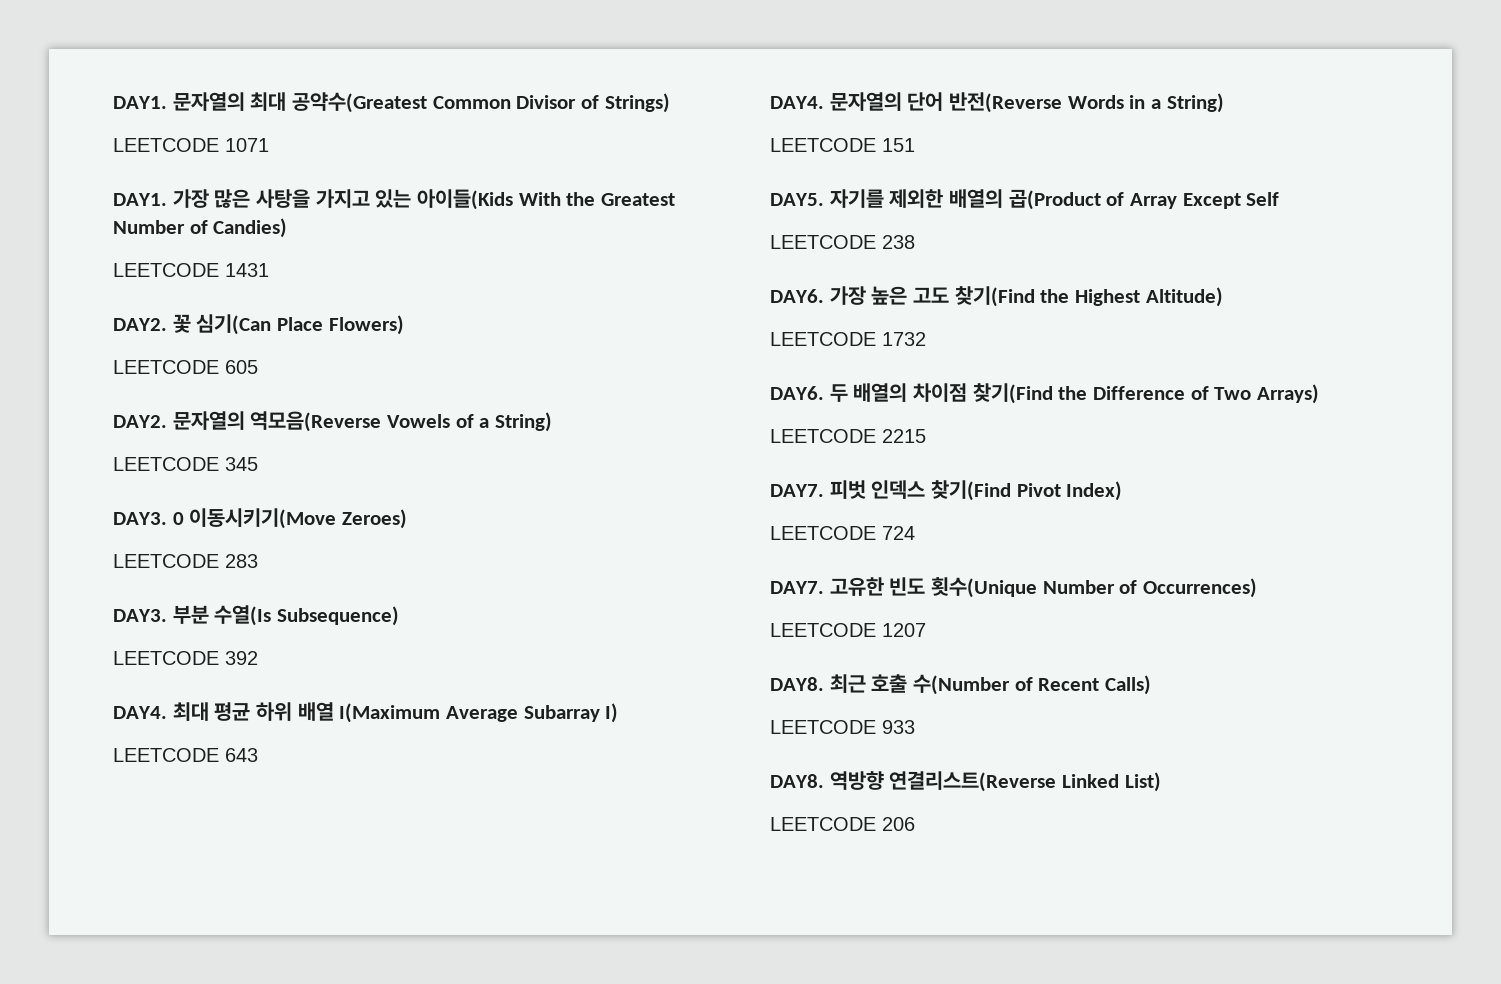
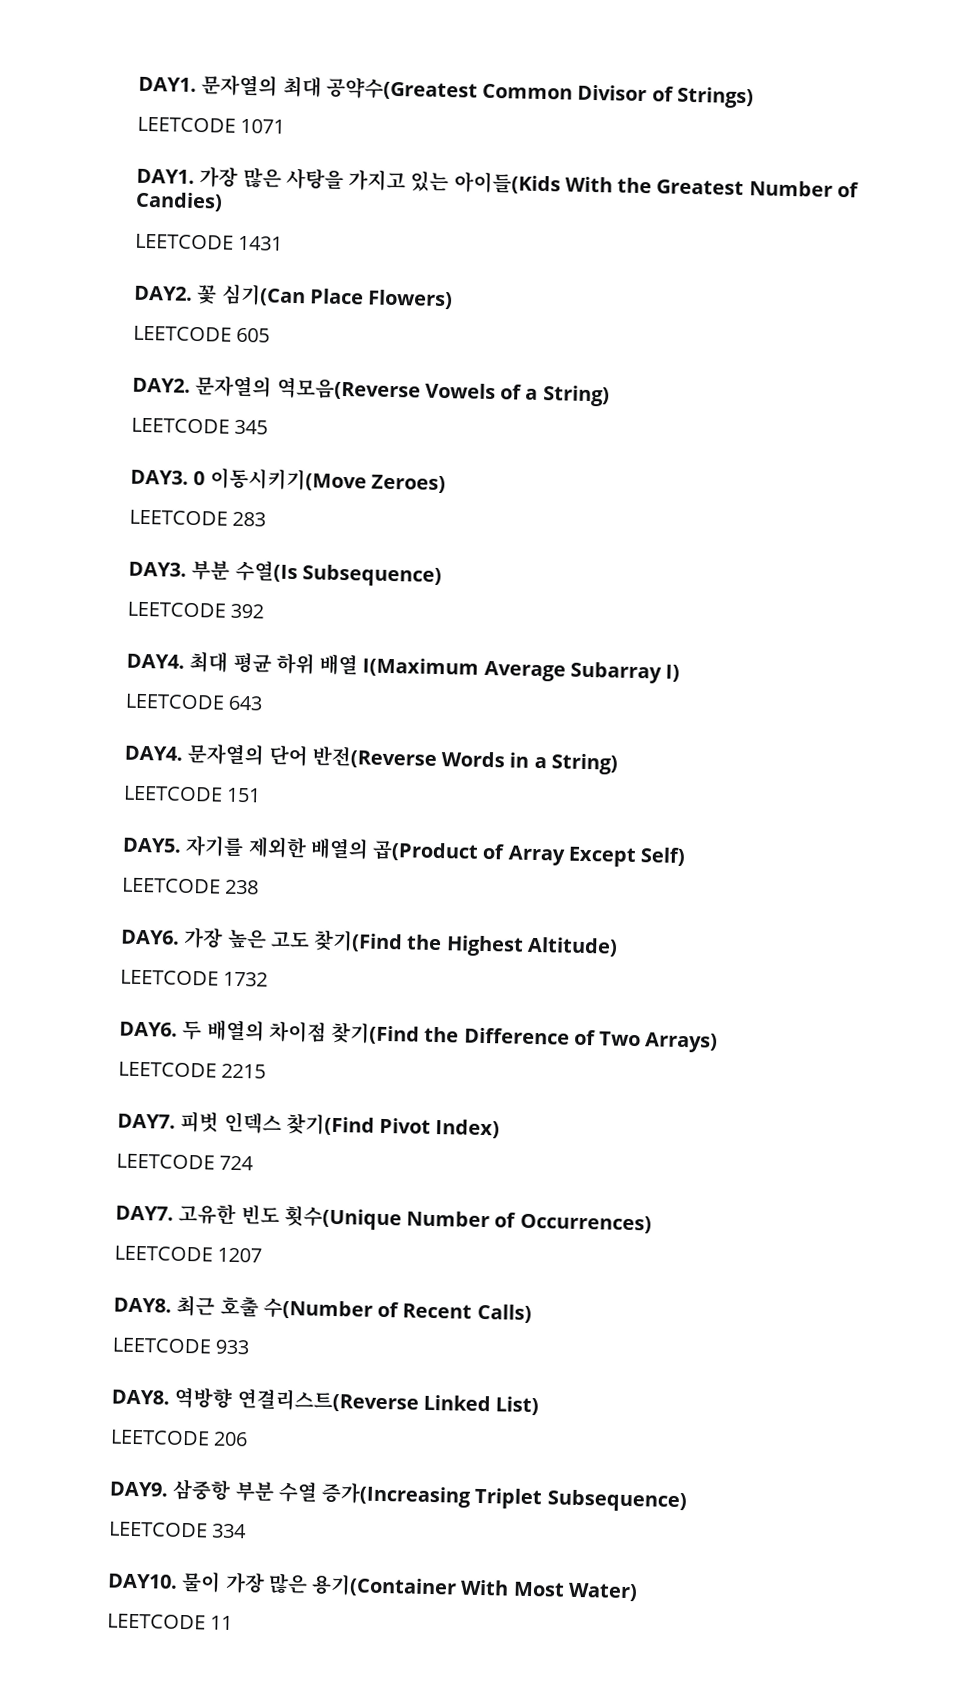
- 자기를 제외한 배열의 곱(Product of Array Except Self
+ 자기를 제외한 배열의 곱(Product of Array Except Self)
+ DAY9. 삼중항 부분 수열 증가(Increasing Triplet Subsequence)
+ LEETCODE 334
+ DAY10. 물이 가장 많은 용기(Container With Most Water)
+ LEETCODE 11

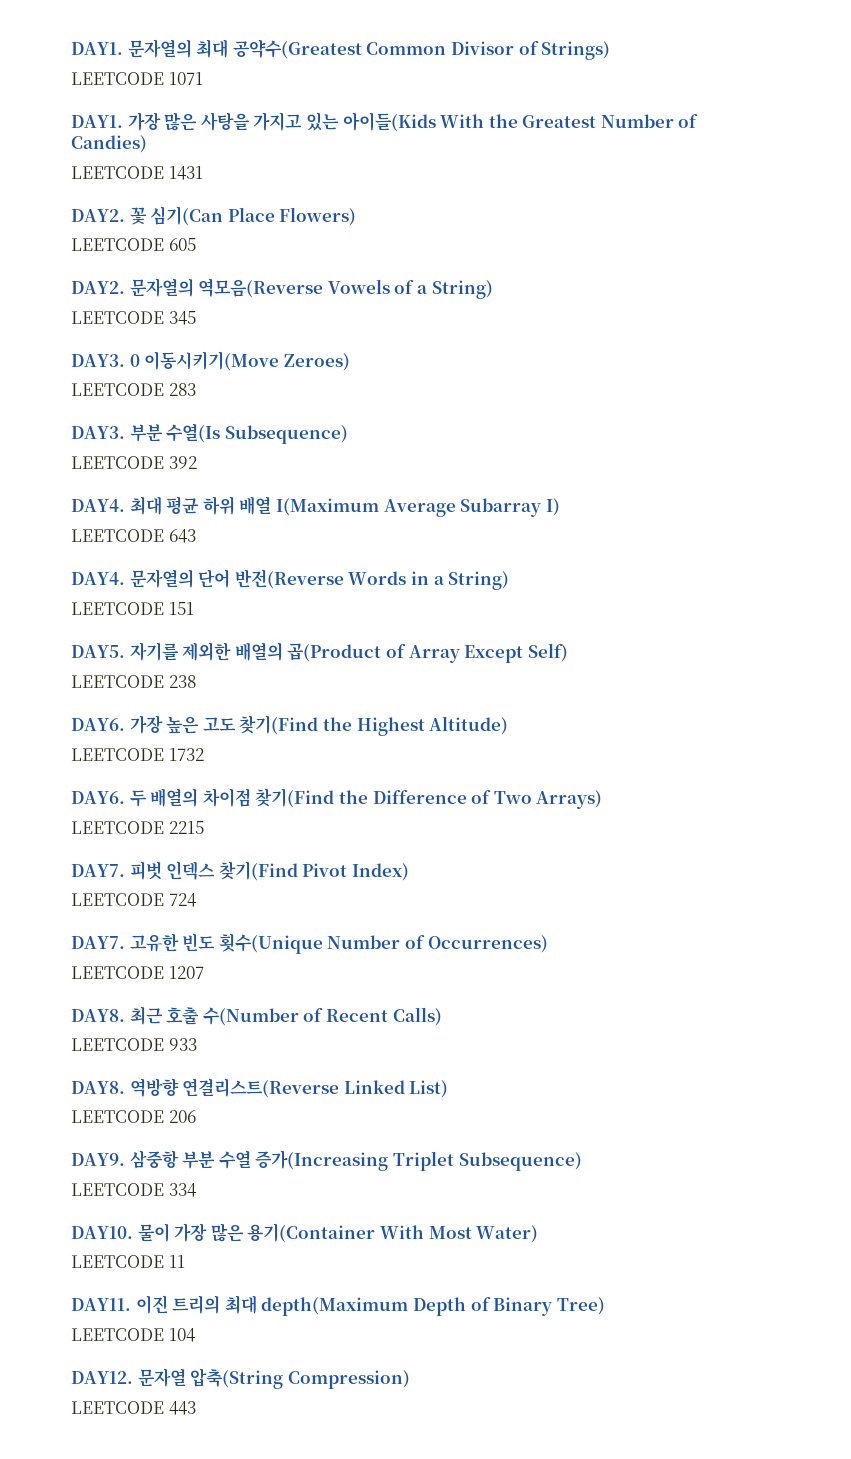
+ DAY11. 이진 트리의 최대 depth(Maximum Depth of Binary Tree)
+ LEETCODE 104
+ DAY12. 문자열 압축(String Compression)
+ LEETCODE 443

